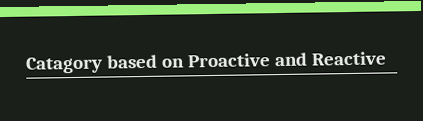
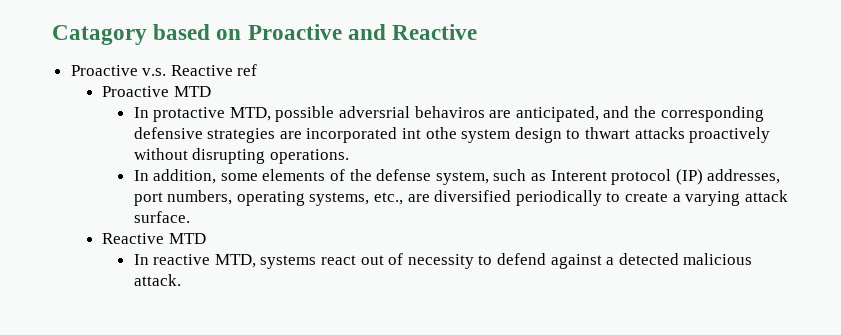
+ Proactive v.s. Reactive ref
+ Proactive MTD
+ In protactive MTD, possible adversrial behaviros are anticipated, and the corresponding defensive strategies are incorporated int othe system design to thwart attacks proactively without disrupting operations.
+ In addition, some elements of the defense system, such as Interent protocol (IP) addresses, port numbers, operating systems, etc., are diversified periodically to create a varying attack surface.
+ Reactive MTD
+ In reactive MTD, systems react out of necessity to defend against a detected malicious attack.

